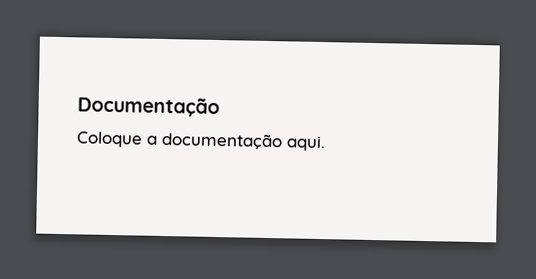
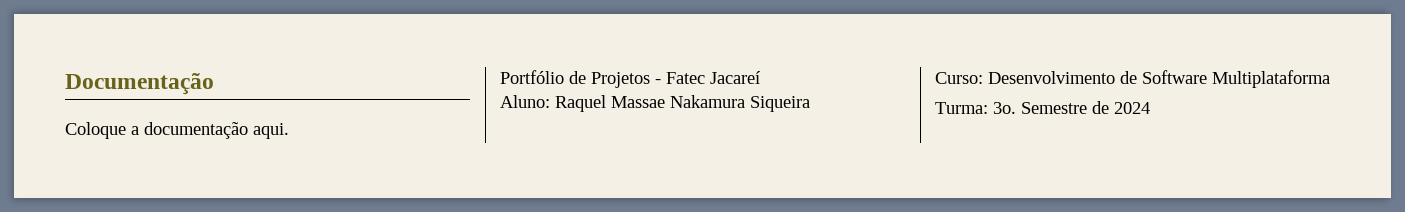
+ Portfólio de Projetos - Fatec Jacareí
+ Aluno: Raquel Massae Nakamura Siqueira
+ Curso: Desenvolvimento de Software Multiplataforma
+ Turma: 3o. Semestre de 2024

